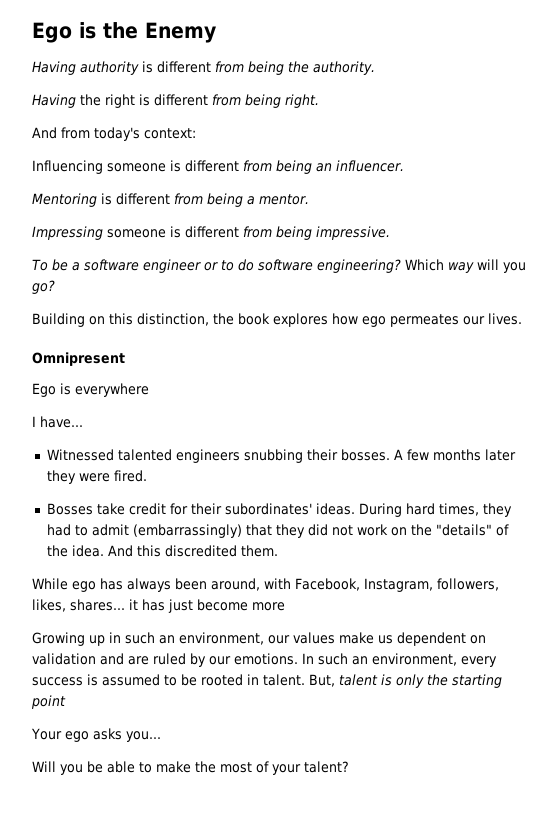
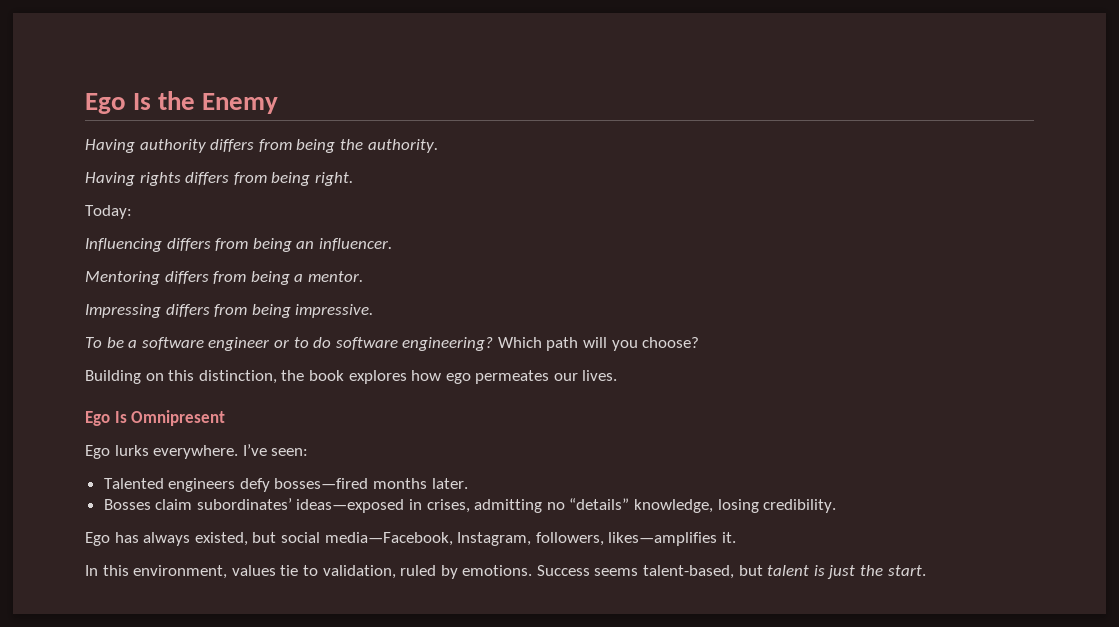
- Ego is the Enemy
+ Ego Is the Enemy
- Having authority is different from being the authority.
+ Having authority differs from being the authority.
- Having the right is different from being right.
+ Having rights differs from being right.
- And from today's context:
- Influencing someone is different from being an influencer.
+ Today:
+ Influencing differs from being an influencer.
- Mentoring is different from being a mentor.
+ Mentoring differs from being a mentor.
- Impressing someone is different from being impressive.
+ Impressing differs from being impressive.
- Which way will you go?
+ Which path will you choose?
- Omnipresent
+ Ego Is Omnipresent
- Ego is everywhere
- I have...
- Witnessed talented engineers snubbing their bosses. A few months later they were fired.
- Bosses take credit for their subordinates' ideas. During hard times, they had to admit (embarrassingly) that they did not work on the "details" of the idea. And this discredited them.
- While ego has always been around, with Facebook, Instagram, followers, likes, shares... it has just become more
- Growing up in such an environment, our values make us dependent on validation and are ruled by our emotions. In such an environment, every success is assumed to be rooted in talent. But, talent is only the starting point
- Your ego asks you...
- Will you be able to make the most of your talent?
+ Ego lurks everywhere. I’ve seen:
+ Talented engineers defy bosses—fired months later.
+ Bosses claim subordinates’ ideas—exposed in crises, admitting no “details” knowledge, losing credibility.
+ Ego has always existed, but social media—Facebook, Instagram, followers, likes—amplifies it.
+ In this environment, values tie to validation, ruled by emotions. Success seems talent-based, but talent is just the start.

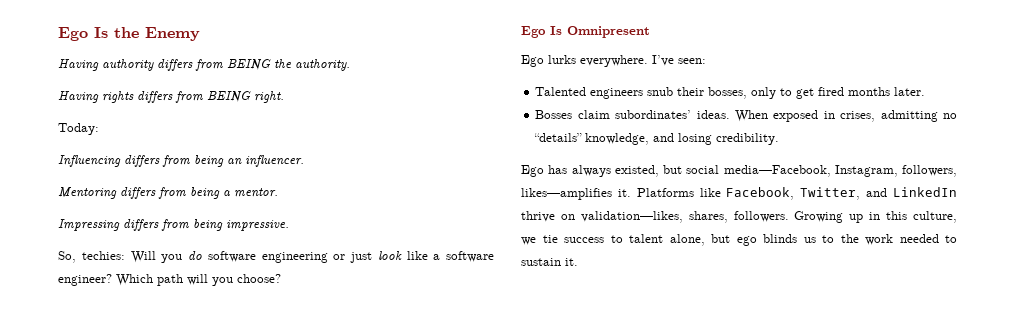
- Having authority differs from being the authority.
+ Having authority differs from BEING the authority.
- Having rights differs from being right.
+ Having rights differs from BEING right.
- To be a software engineer or to do software engineering?
+ So, techies: Will you do software engineering or just look like a software engineer?
- Building on this distinction, the book explores how ego permeates our lives.
- Talented engineers defy bosses—fired months later.
+ Talented engineers snub their bosses, only to get fired months later.
- Bosses claim subordinates’ ideas—exposed in crises, admitting no “details” knowledge, losing credibility.
+ Bosses claim subordinates’ ideas. When exposed in crises, admitting no “details” knowledge, and losing credibility.
- Ego has always existed, but social media—Facebook, Instagram, followers, likes—amplifies it.
- In this environment, values tie to validation, ruled by emotions. Success seems talent-based, but talent is just the start.
+ Ego has always existed, but social media—Facebook, Instagram, followers, likes—amplifies it. Platforms like Facebook, Twitter, and LinkedIn thrive on validation—likes, shares, followers. Growing up in this culture, we tie success to talent alone, but ego blinds us to the work needed to sustain it.

